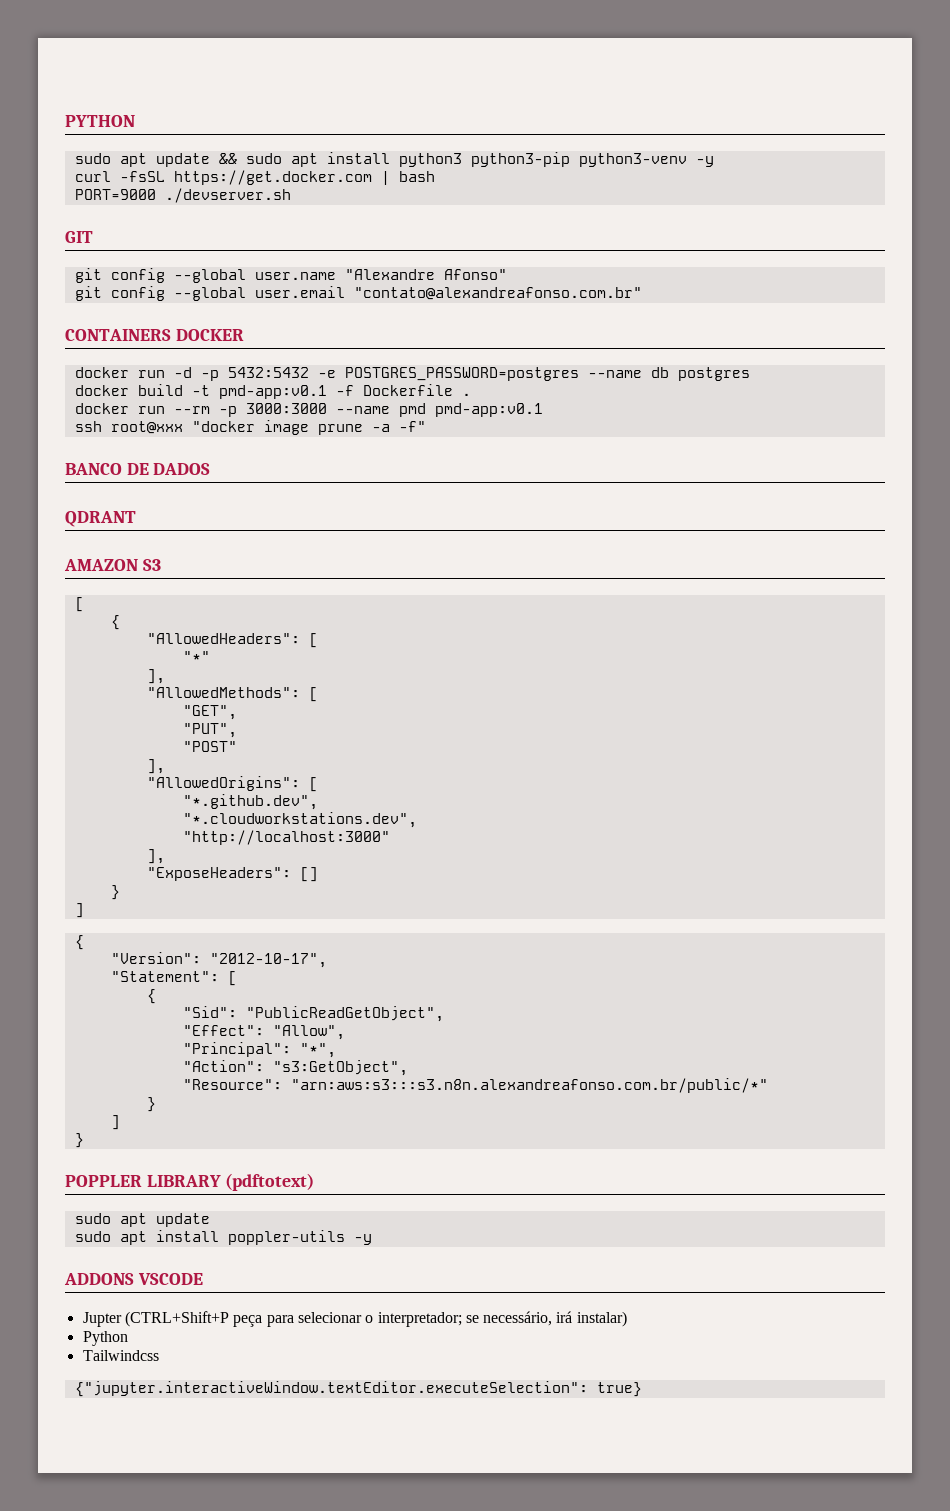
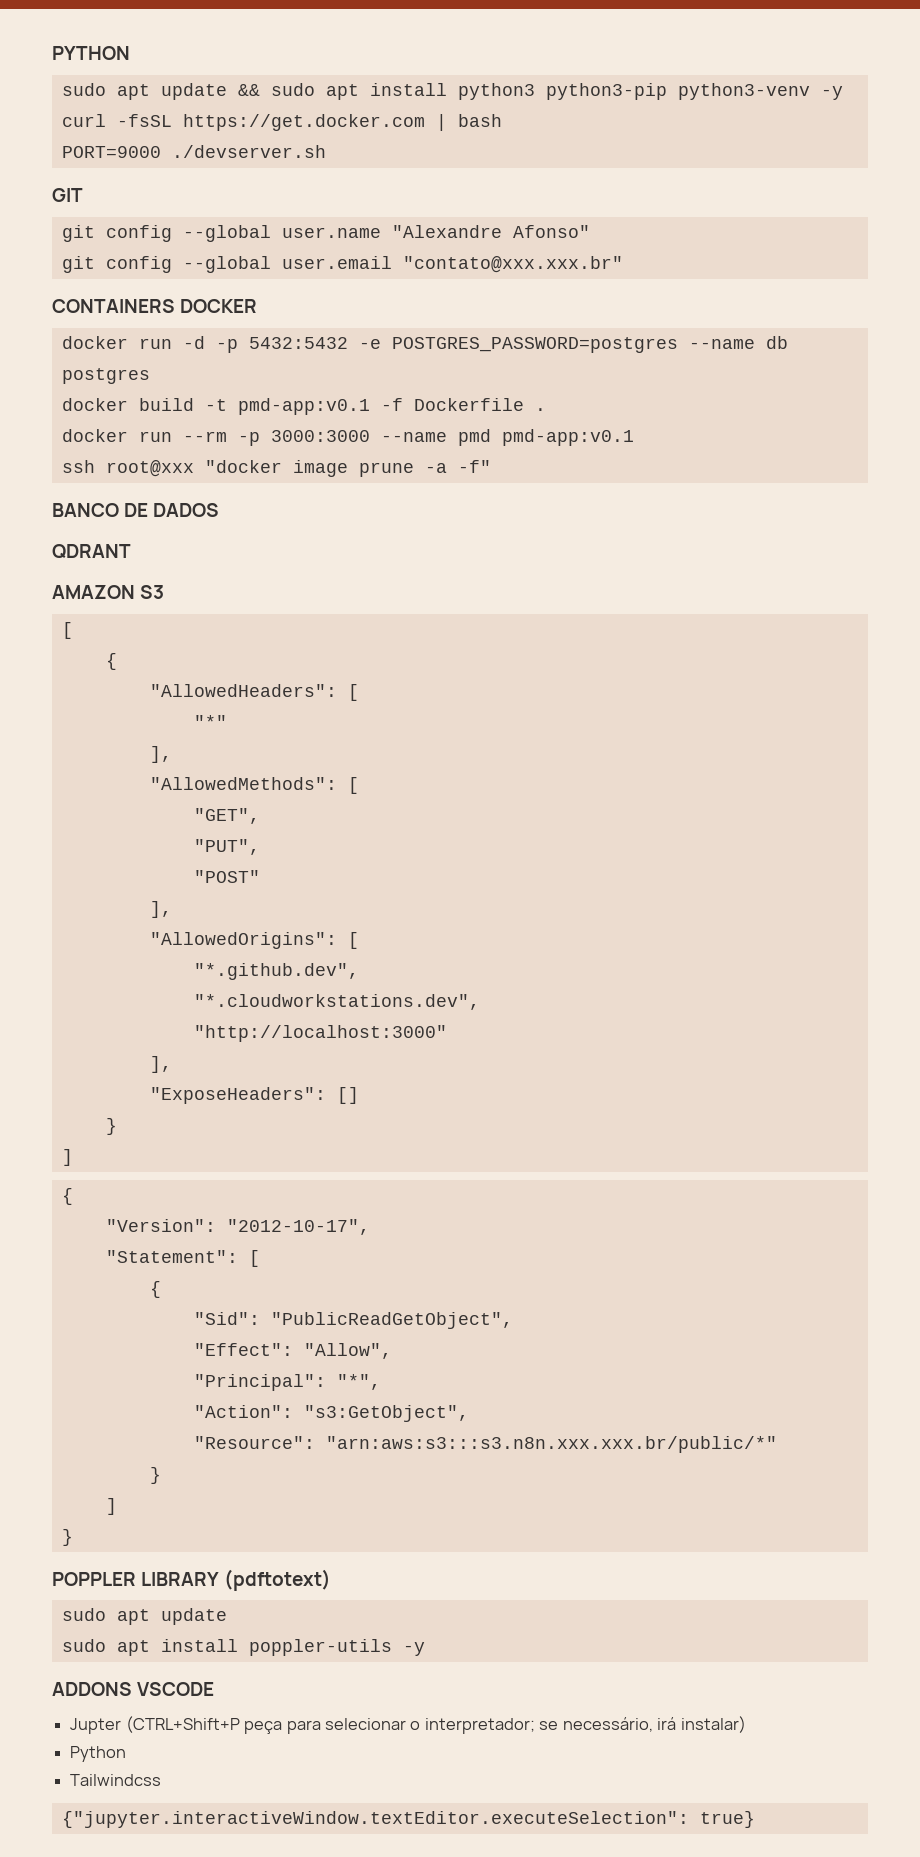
- git config --global user.email "contato@alexandreafonso.com.br"
+ git config --global user.email "contato@xxx.xxx.br"
- "Resource": "arn:aws:s3:::s3.n8n.alexandreafonso.com.br/public/*"
+ "Resource": "arn:aws:s3:::s3.n8n.xxx.xxx.br/public/*"

